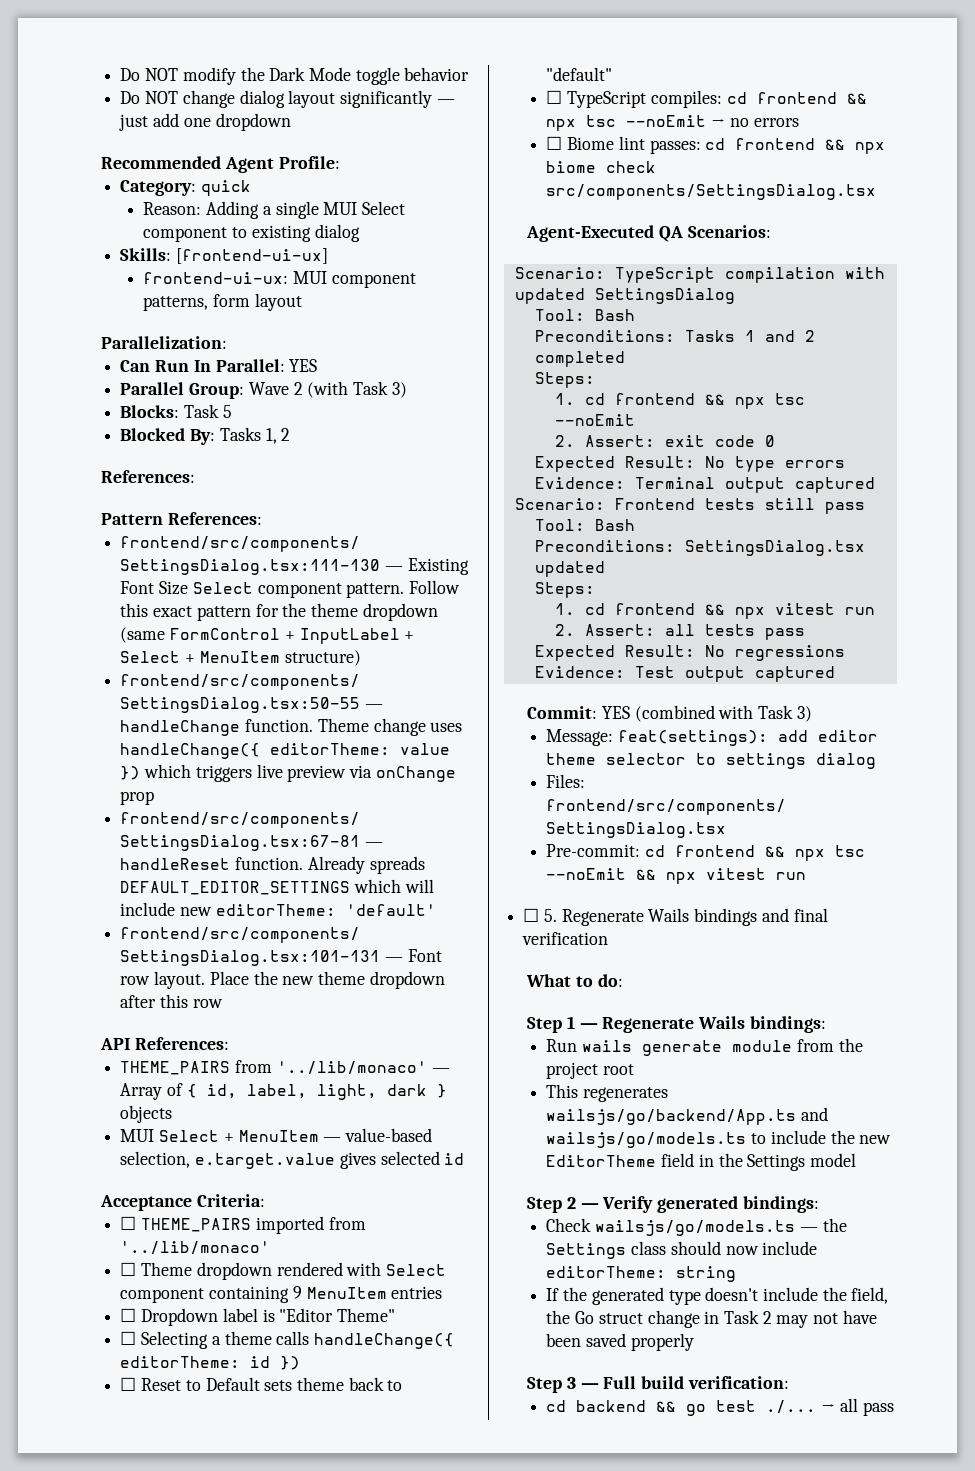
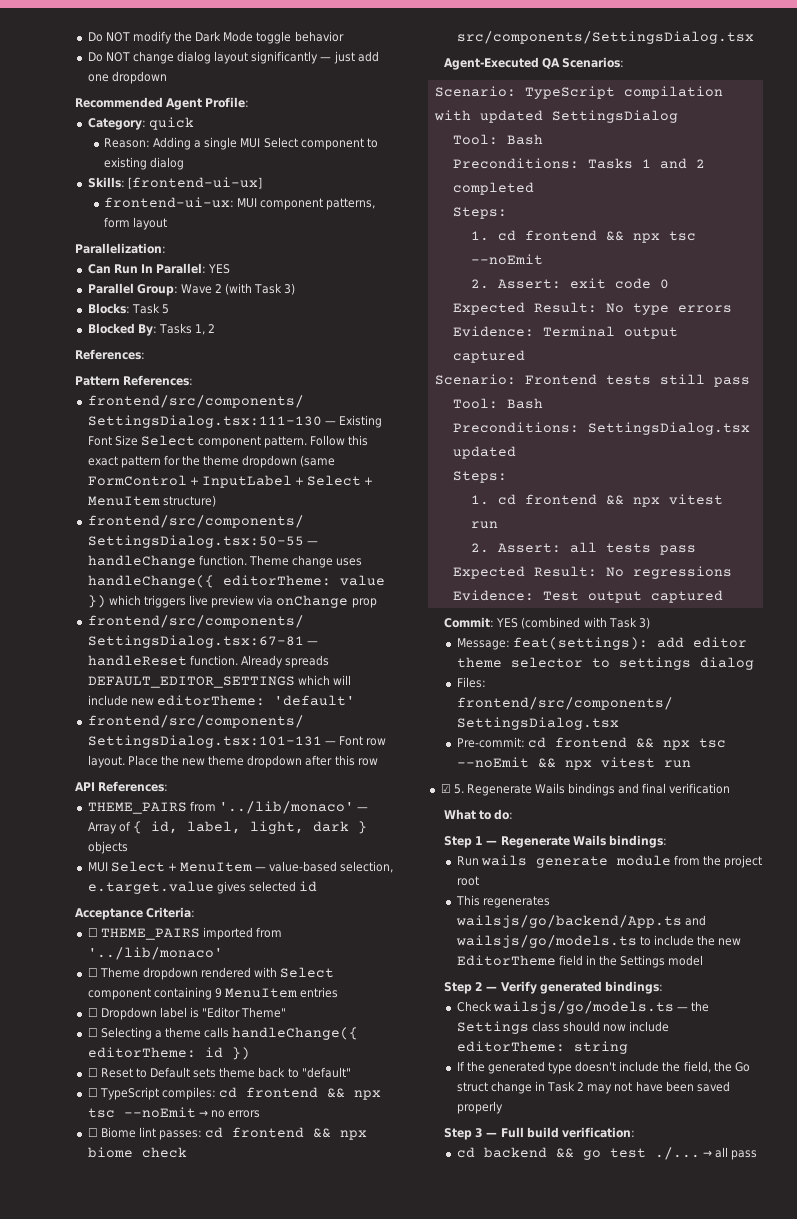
- ☐ 5. Regenerate Wails bindings and final verification
+ ☑ 5. Regenerate Wails bindings and final verification

